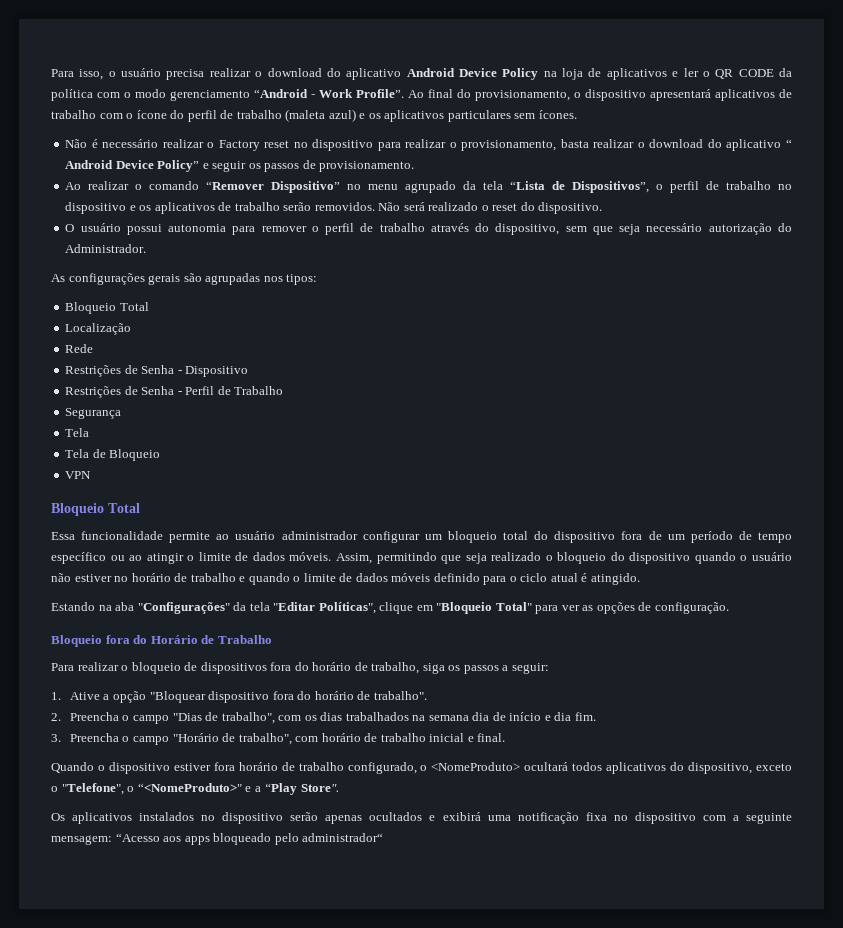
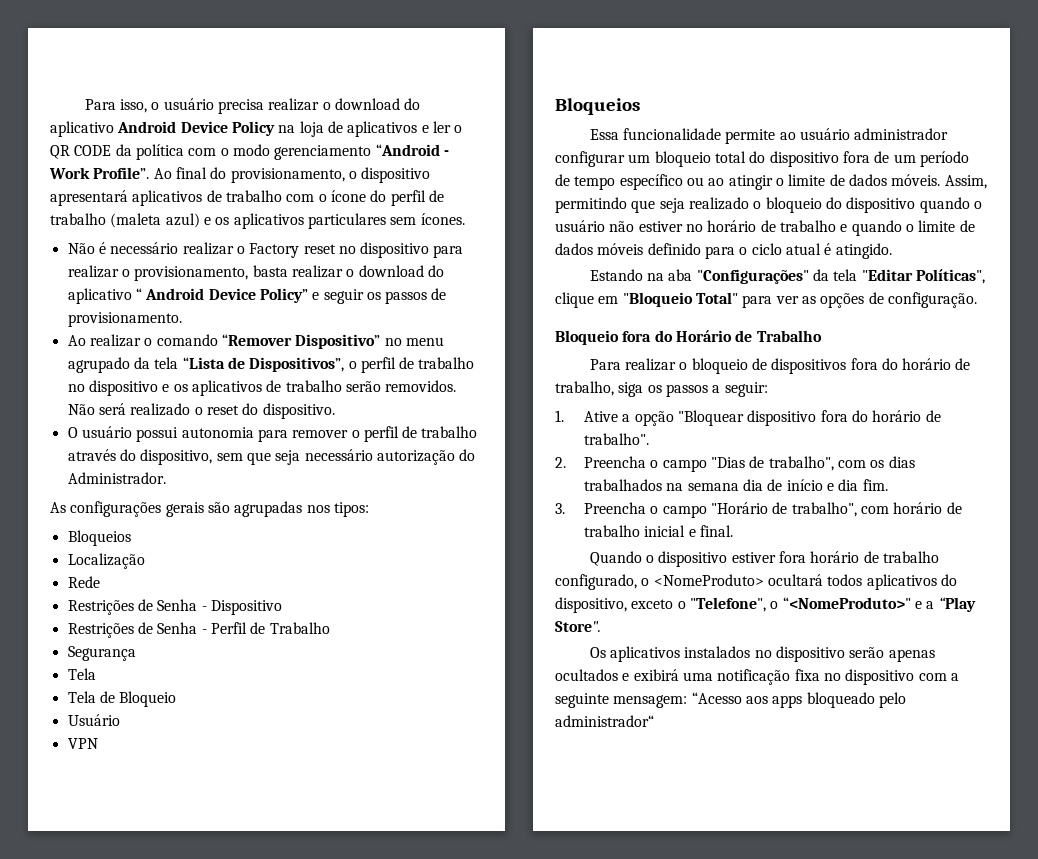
  As configurações gerais são agrupadas nos tipos:
- Bloqueio Total
+ Bloqueios
+ Usuário
  VPN
- Bloqueio Total
+ Bloqueios

